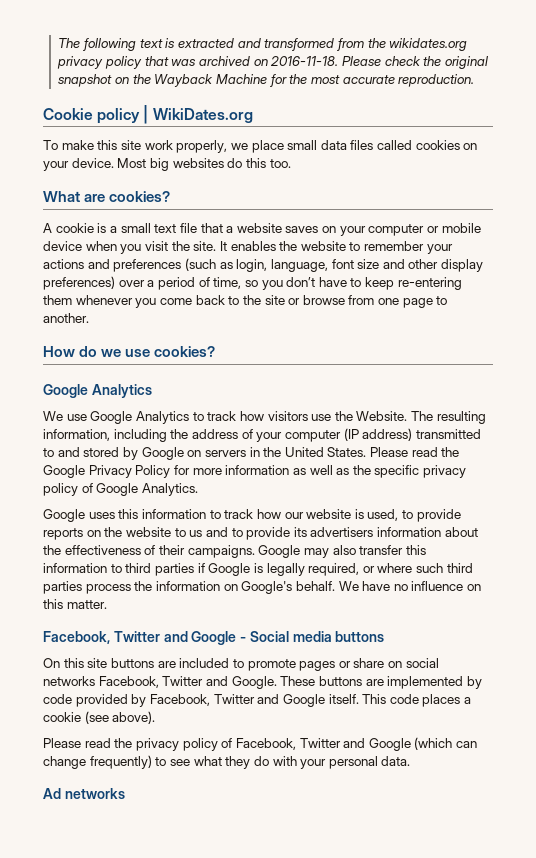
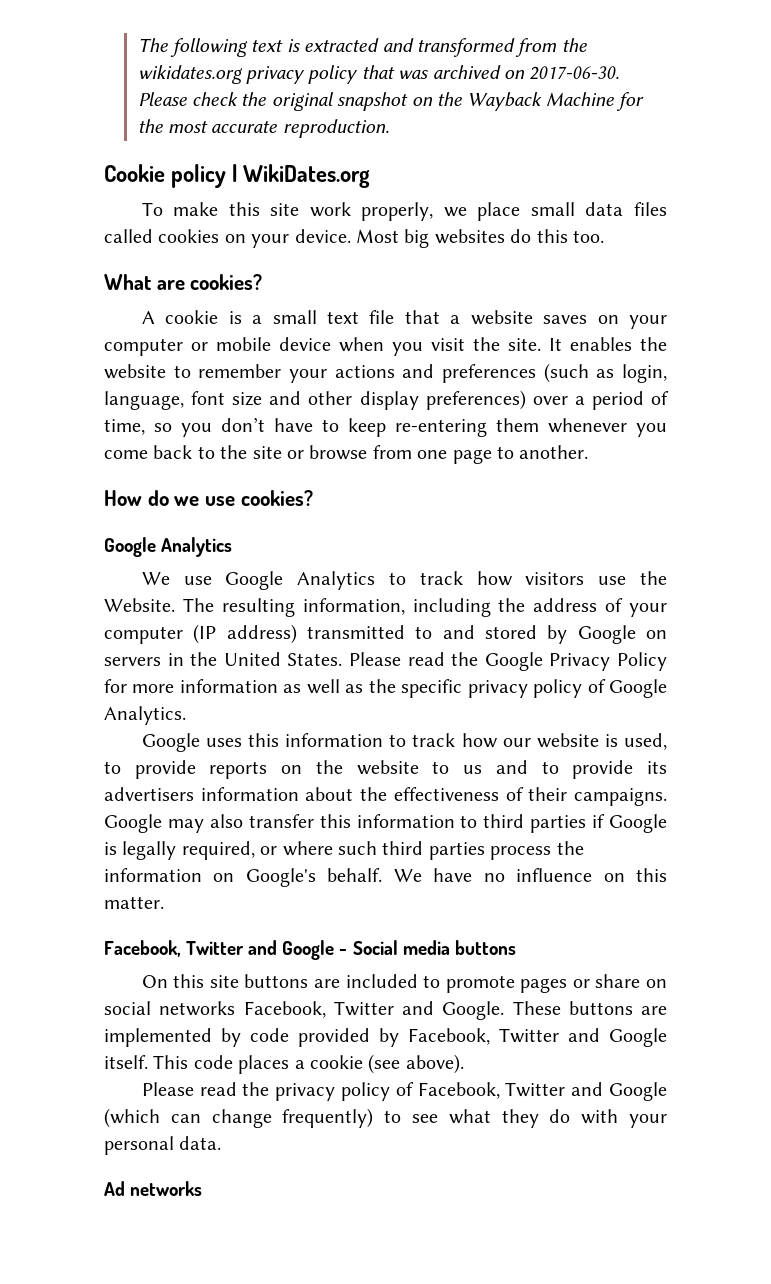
- The following text is extracted and transformed from the wikidates.org privacy policy that was archived on 2016-11-18.
+ The following text is extracted and transformed from the wikidates.org privacy policy that was archived on 2017-06-30.

